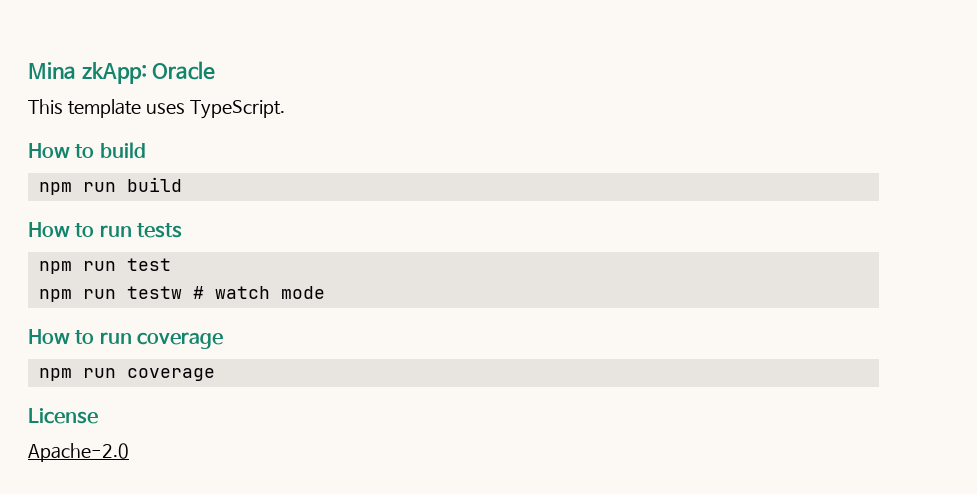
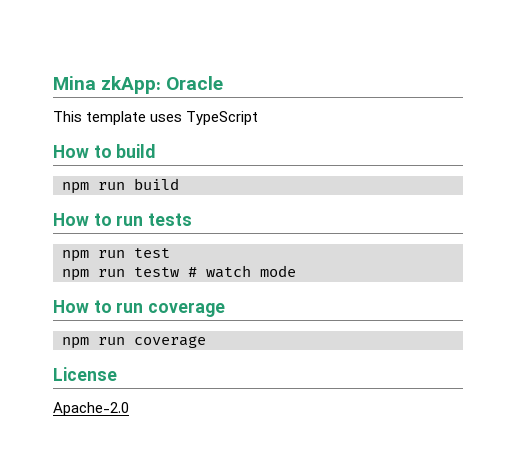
- This template uses TypeScript.
+ This template uses TypeScript

